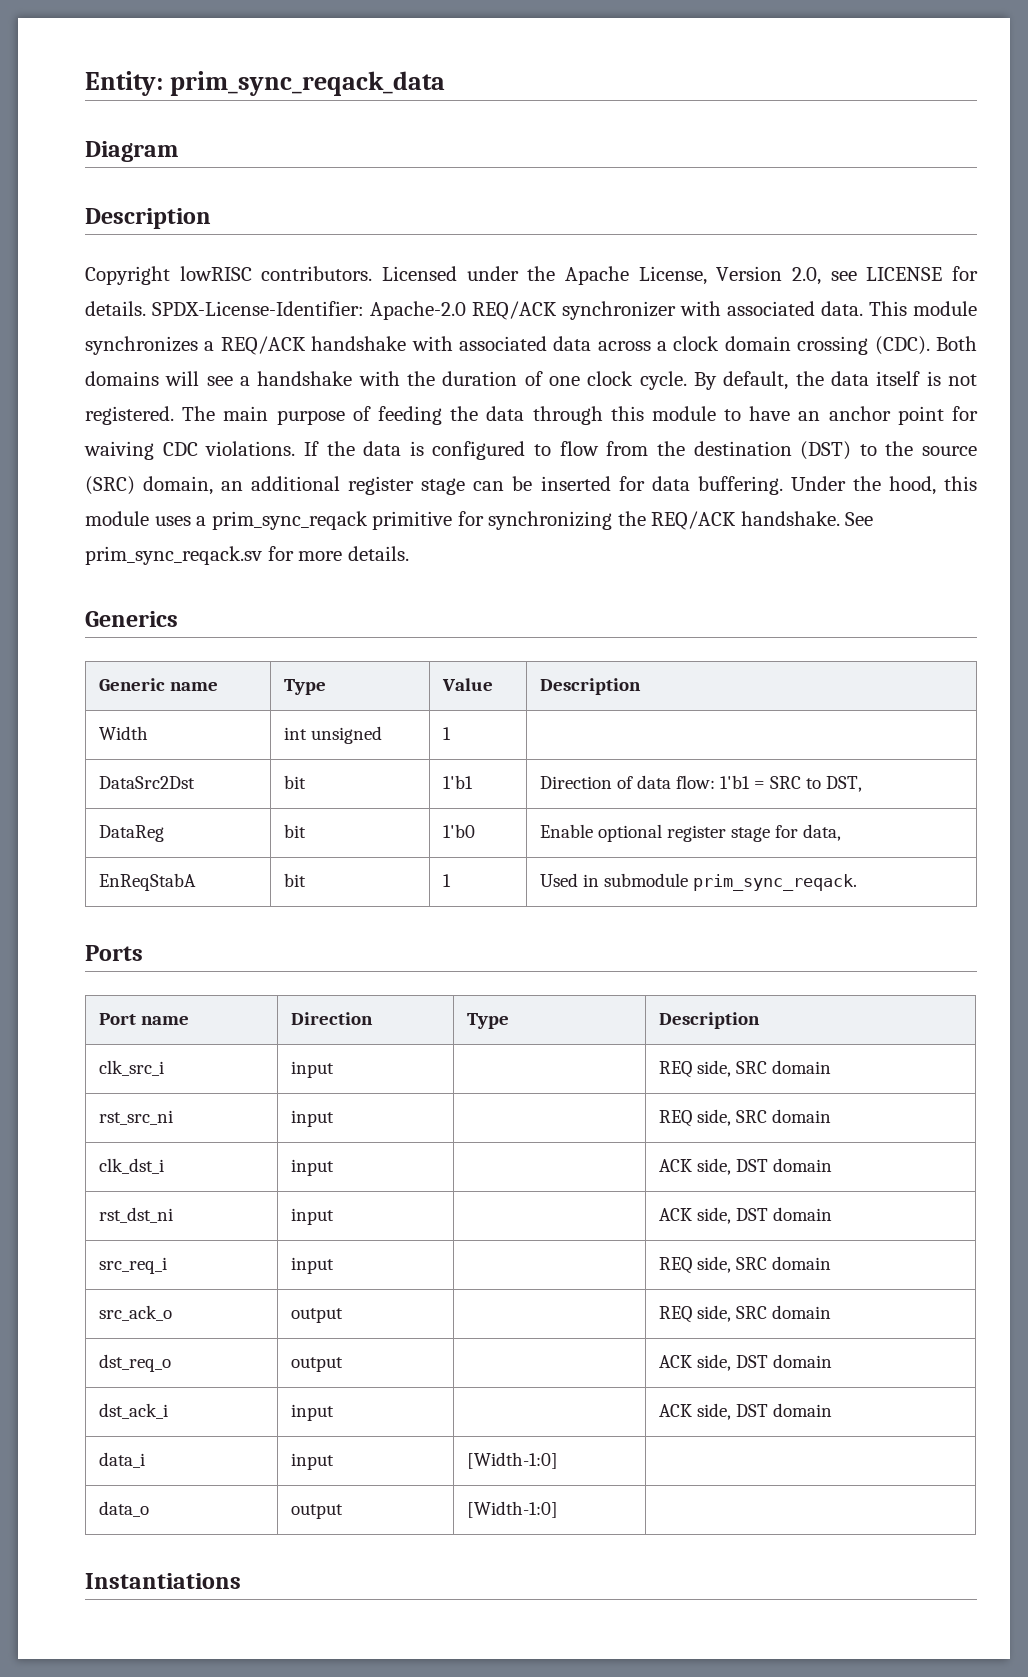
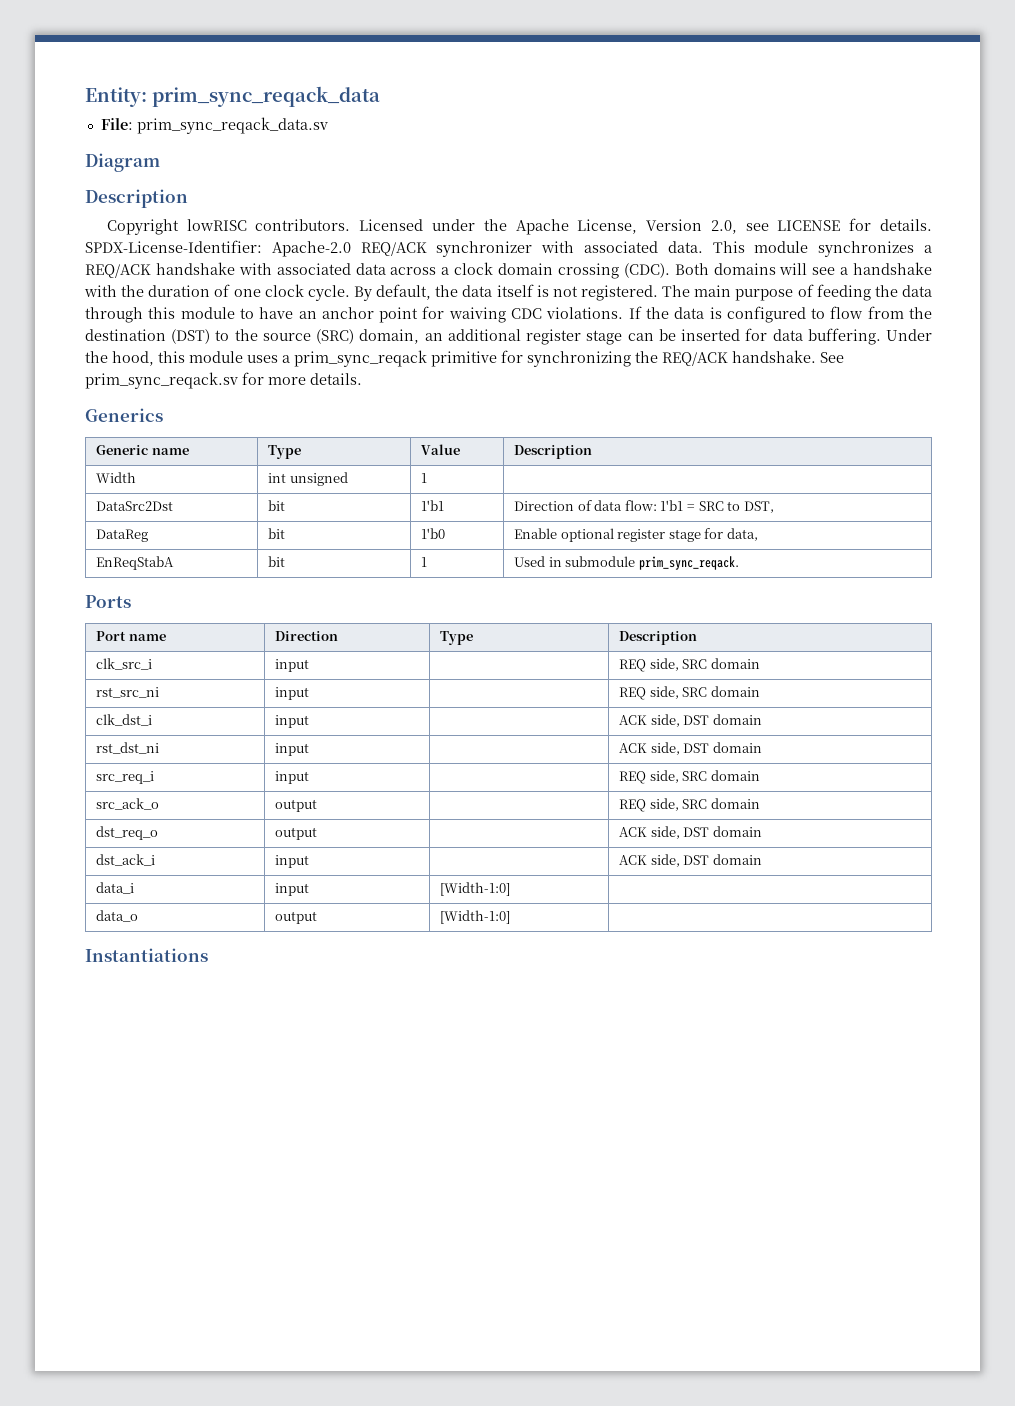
+ File: prim_sync_reqack_data.sv

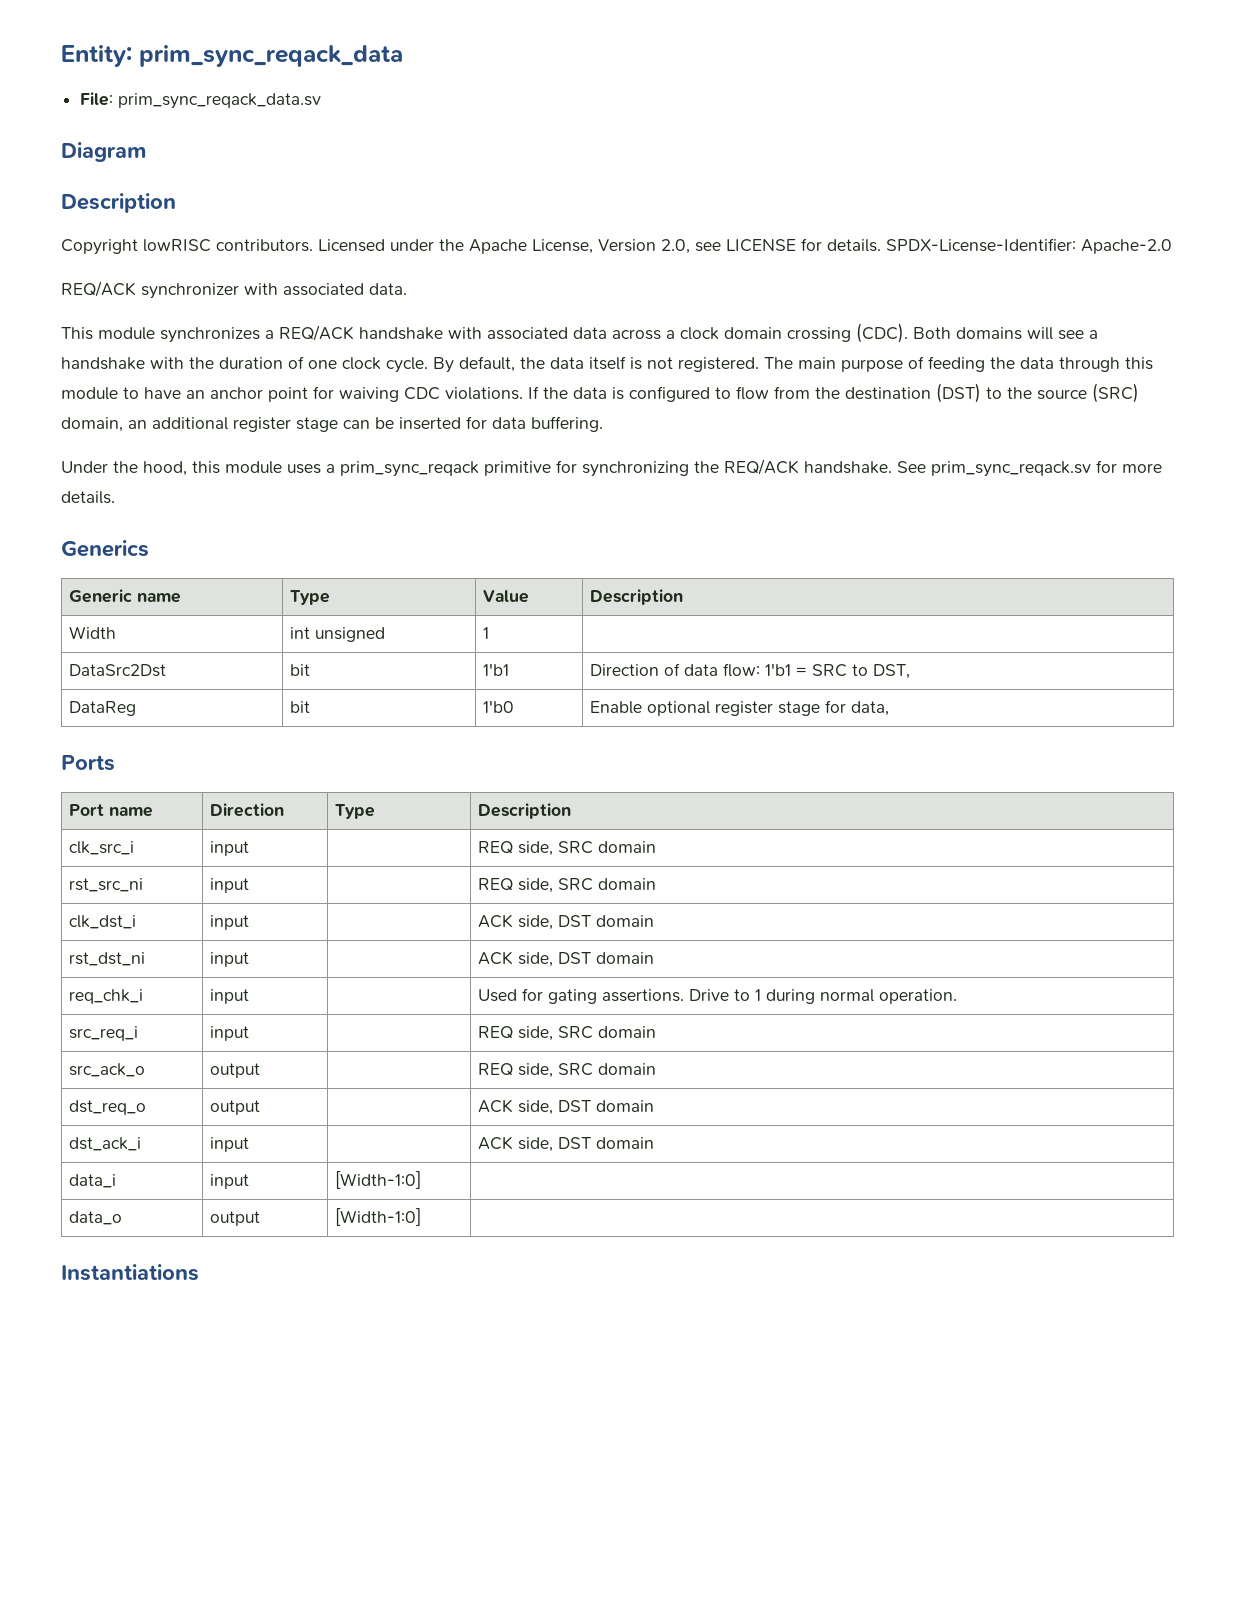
- SPDX-License-Identifier: Apache-2.0 REQ/ACK synchronizer with associated data. This module synchronizes a REQ/ACK handshake with associated data across a clock domain crossing (CDC).
+ SPDX-License-Identifier: Apache-2.0
+ REQ/ACK synchronizer with associated data.
+ This module synchronizes a REQ/ACK handshake with associated data across a clock domain crossing (CDC).
- If the data is configured to flow from the destination (DST) to the source (SRC) domain, an additional register stage can be inserted for data buffering. Under the hood, this module uses a prim_sync_reqack primitive for synchronizing the REQ/ACK handshake.
+ If the data is configured to flow from the destination (DST) to the source (SRC) domain, an additional register stage can be inserted for data buffering.
+ Under the hood, this module uses a prim_sync_reqack primitive for synchronizing the REQ/ACK handshake.
- EnReqStabA | bit | 1 | Used in submodule prim_sync_reqack.
+ req_chk_i | input | | Used for gating assertions. Drive to 1 during normal operation.

